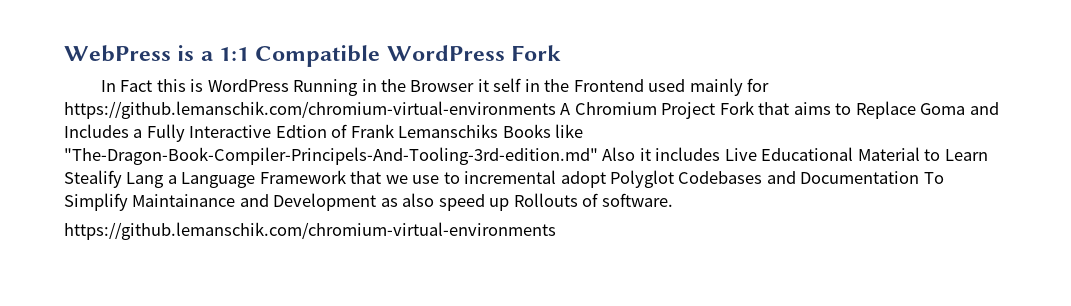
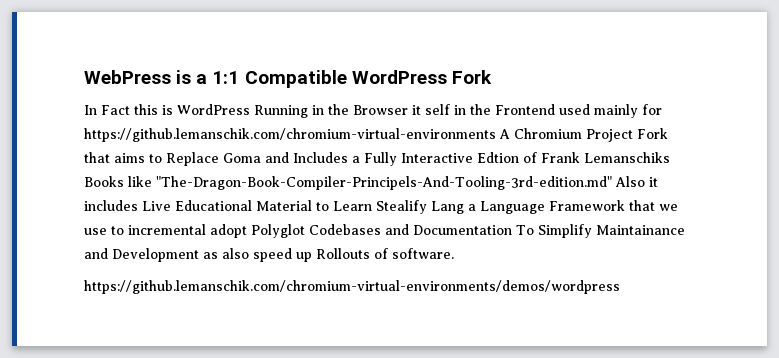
  In Fact this is WordPress Running in the Browser it self in the Frontend used mainly for https://github.lemanschik.com/chromium-virtual-environments A Chromium Project Fork that aims to Replace Goma and Includes a Fully Interactive Edtion of Frank Lemanschiks Books like "The-Dragon-Book-Compiler-Principels-And-Tooling-3rd-edition.md" Also it includes Live Educational Material to Learn Stealify Lang a Language Framework that we use to incremental adopt Polyglot Codebases and Documentation To Simplify Maintainance and Development as also speed up Rollouts of software.
- https://github.lemanschik.com/chromium-virtual-environments
+ https://github.lemanschik.com/chromium-virtual-environments/demos/wordpress

